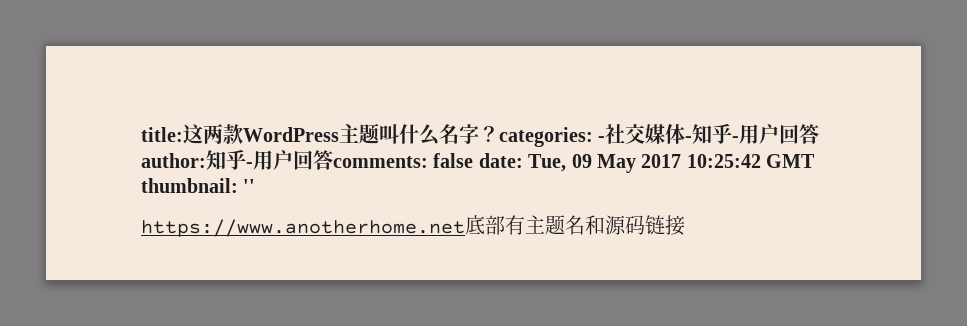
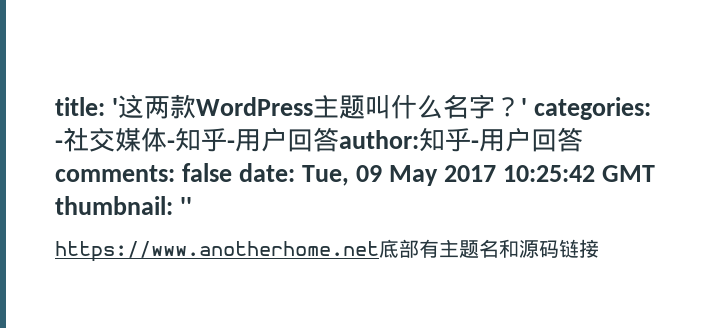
- title:这两款WordPress主题叫什么名字？categories: -社交媒体-知乎-用户回答author:知乎-用户回答comments: false date: Tue, 09 May 2017 10:25:42 GMT thumbnail: ''
+ title: '这两款WordPress主题叫什么名字？' categories: -社交媒体-知乎-用户回答author:知乎-用户回答comments: false date: Tue, 09 May 2017 10:25:42 GMT thumbnail: ''

